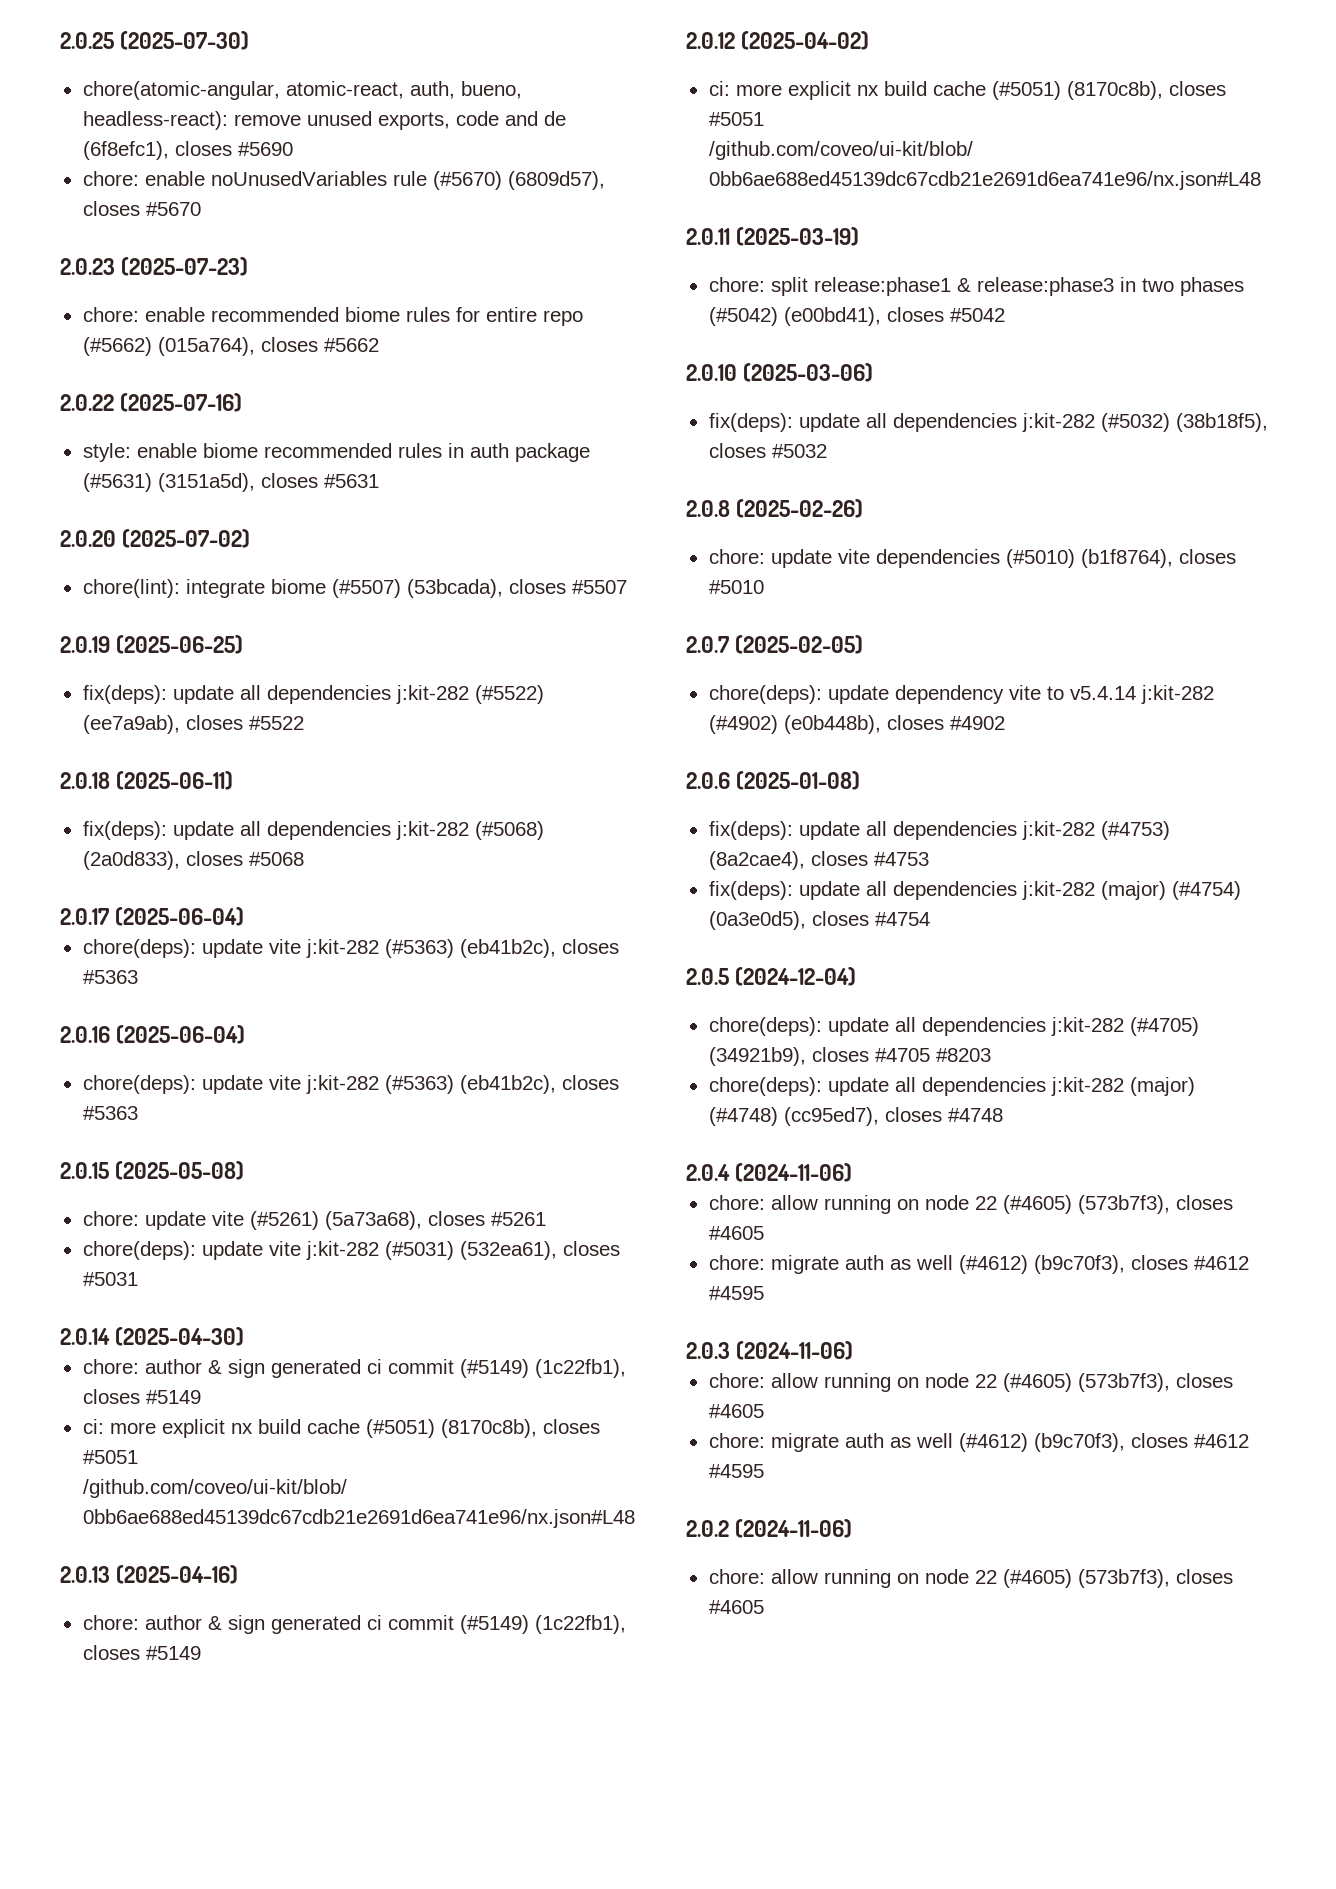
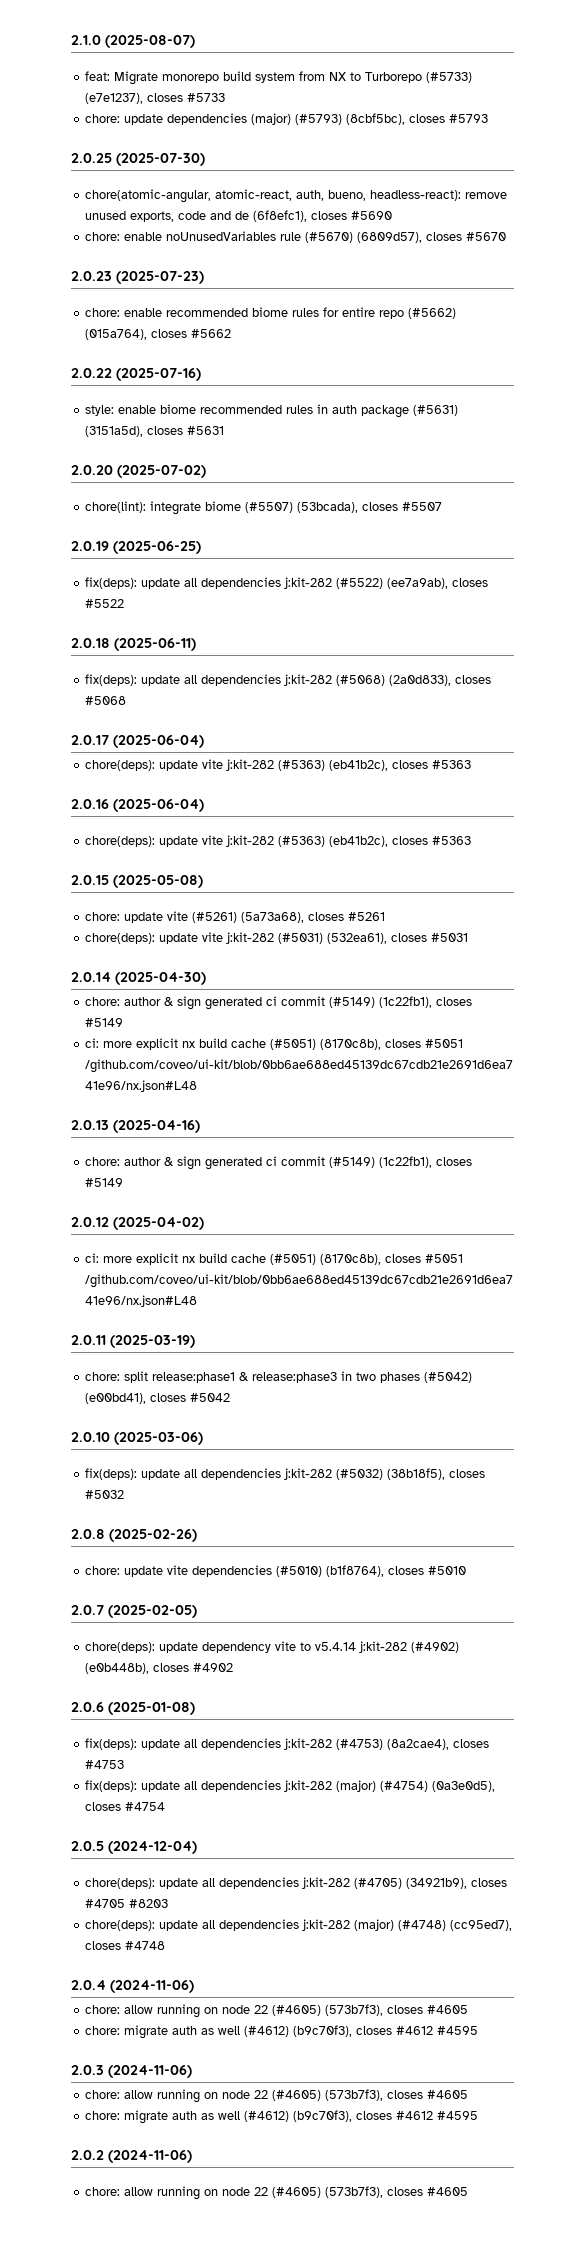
+ 2.1.0 (2025-08-07)
+ feat: Migrate monorepo build system from NX to Turborepo (#5733) (e7e1237), closes #5733
+ chore: update dependencies (major) (#5793) (8cbf5bc), closes #5793

